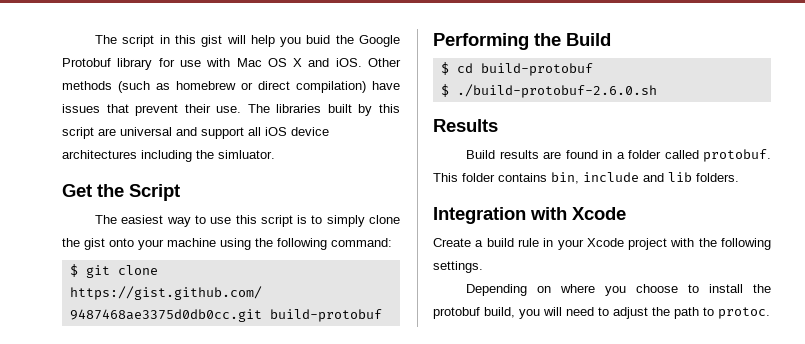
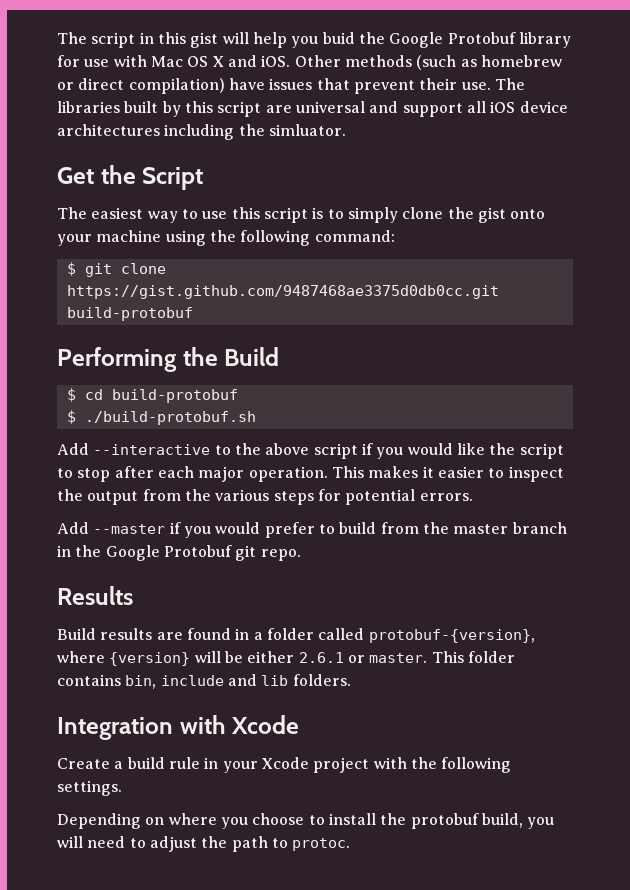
- $ ./build-protobuf-2.6.0.sh
+ $ ./build-protobuf.sh
+ Add --interactive to the above script if you would like the script to stop after each major operation. This makes it easier to inspect the output from the various steps for potential errors.
+ Add --master if you would prefer to build from the master branch in the Google Protobuf git repo.
- Build results are found in a folder called protobuf.
+ Build results are found in a folder called protobuf-{version}, where {version} will be either 2.6.1 or master.

